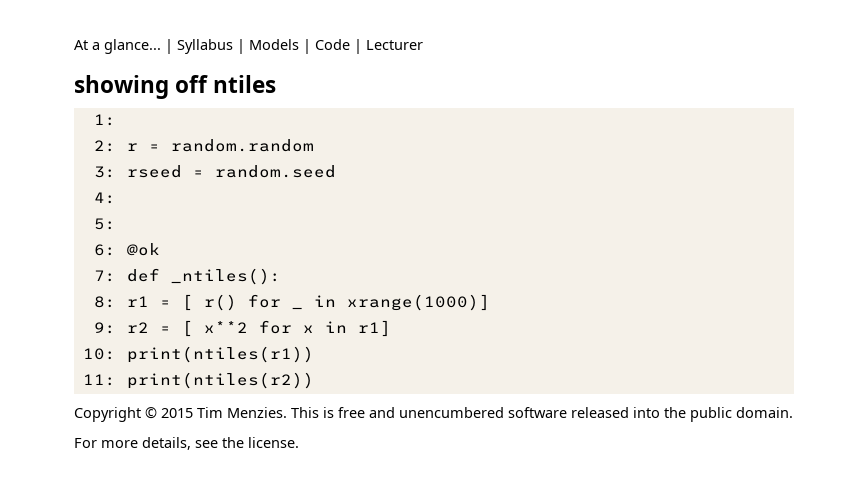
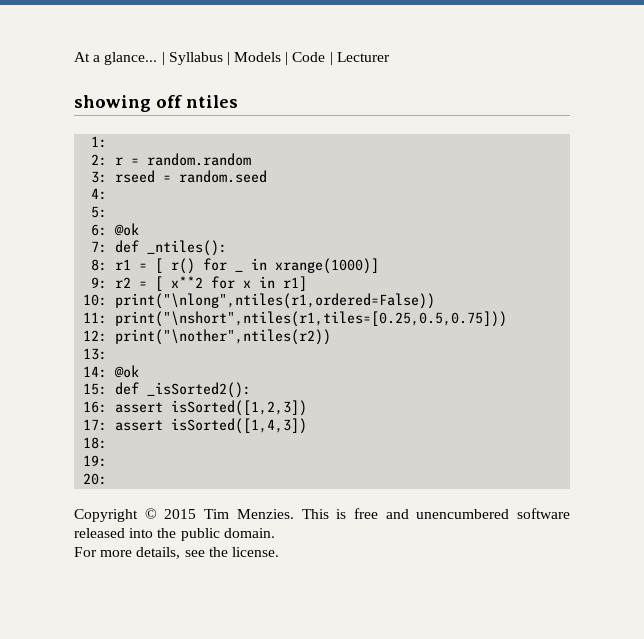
- 10: print(ntiles(r1))
+ 10: print("\nlong",ntiles(r1,ordered=False))
- 11: print(ntiles(r2))
+ 11: print("\nshort",ntiles(r1,tiles=[0.25,0.5,0.75]))
+ 12: print("\nother",ntiles(r2))
+ 13:
+ 14: @ok
+ 15: def _isSorted2():
+ 16: assert isSorted([1,2,3])
+ 17: assert isSorted([1,4,3])
+ 18:
+ 19:
+ 20:

